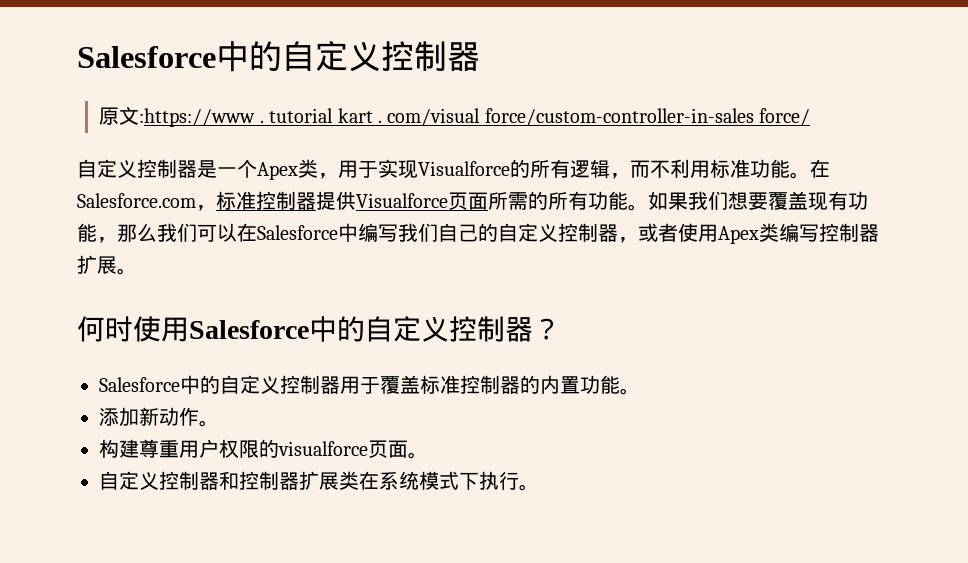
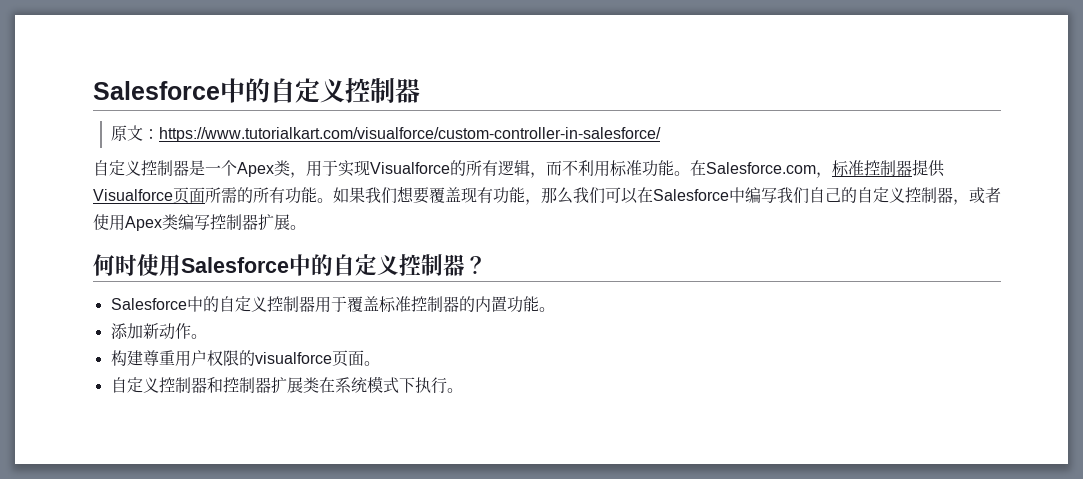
- 原文:https://www . tutorial kart . com/visual force/custom-controller-in-sales force/
+ 原文：https://www.tutorialkart.com/visualforce/custom-controller-in-salesforce/

